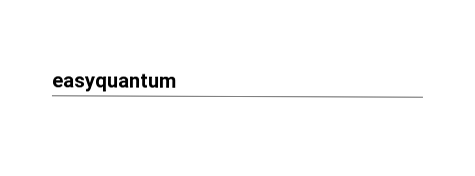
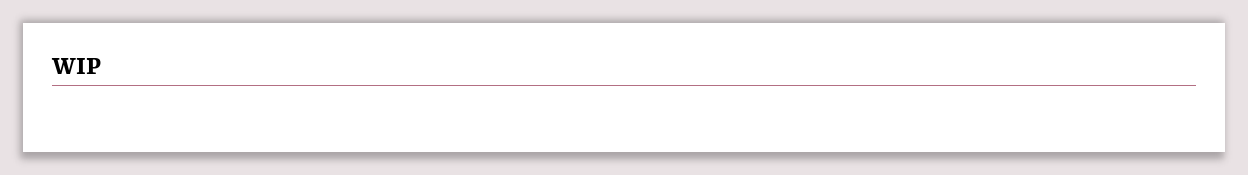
- easyquantum
+ WIP

